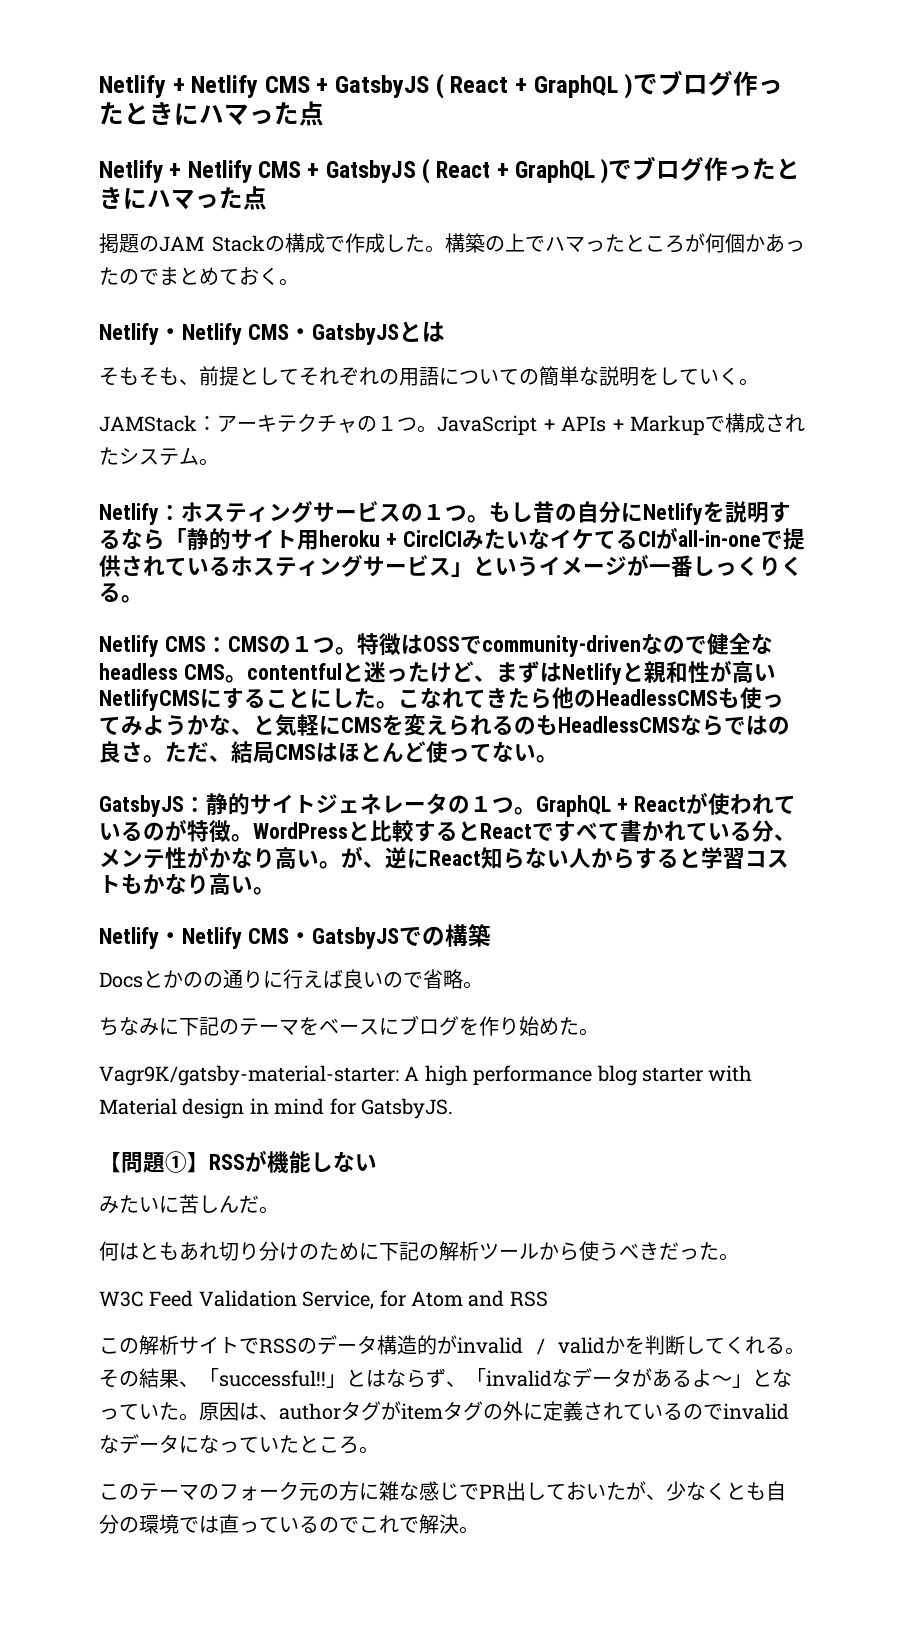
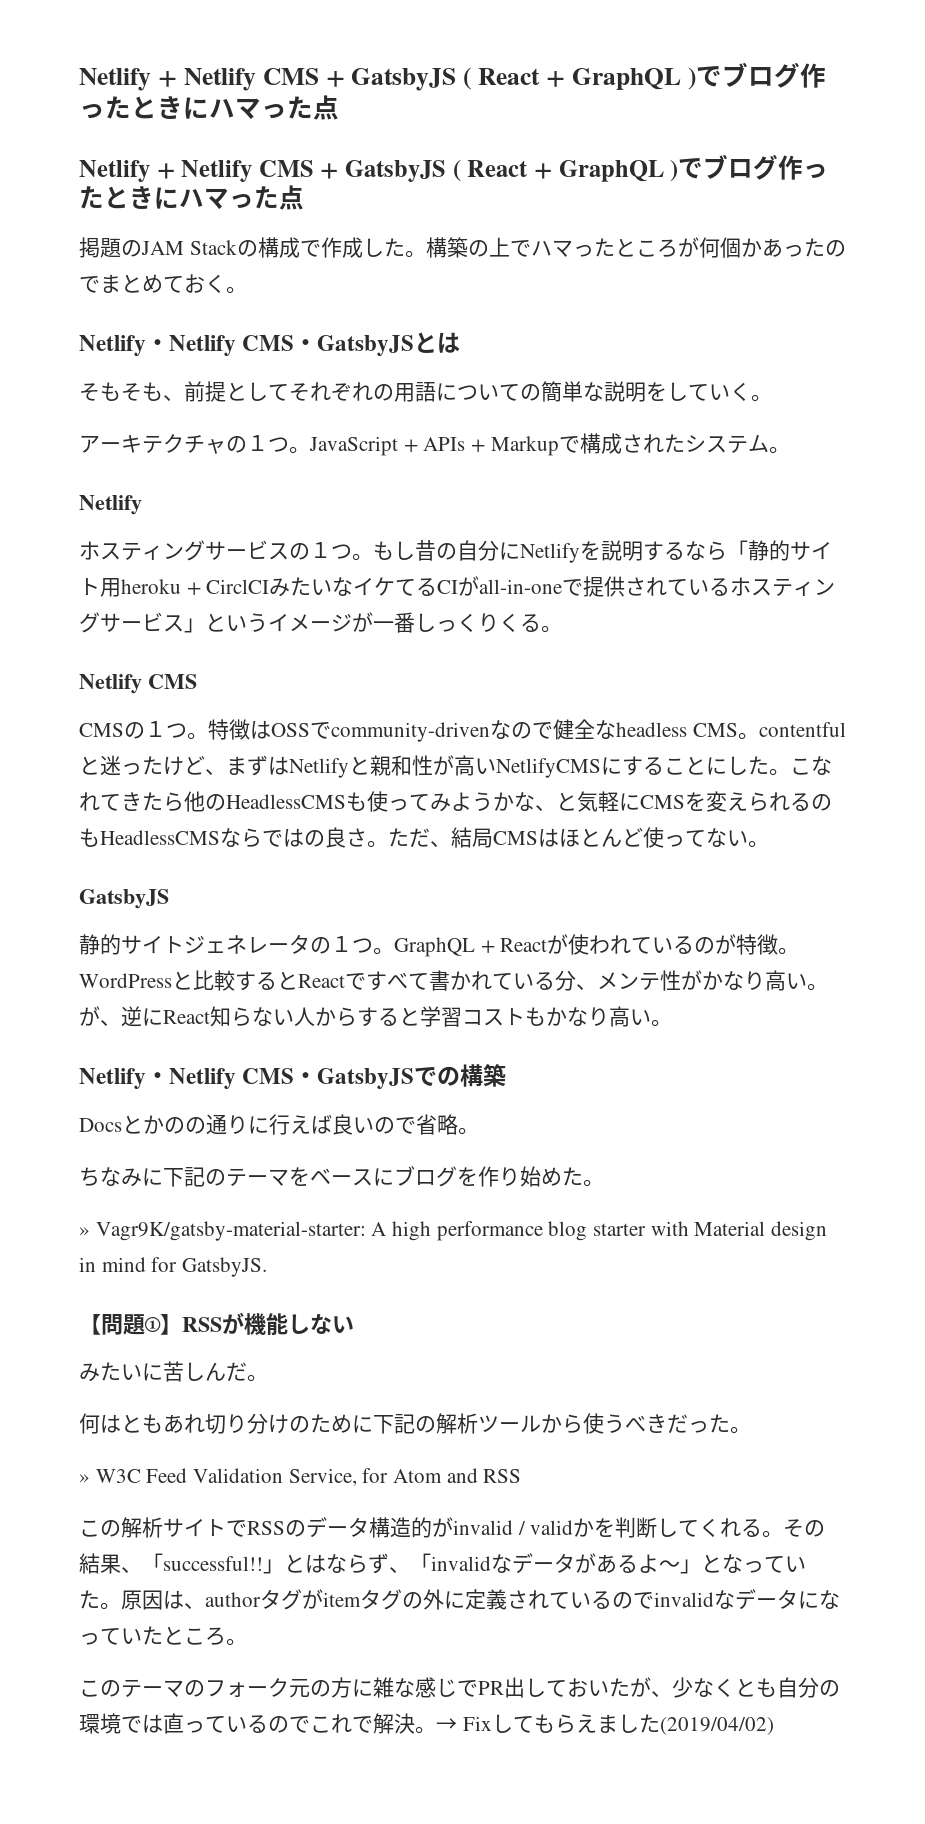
- JAMStack：アーキテクチャの１つ。
+ アーキテクチャの１つ。
  JavaScript + APIs + Markupで構成されたシステム。
- Netlify：ホスティングサービスの１つ。
+ Netlify
+ ホスティングサービスの１つ。
  もし昔の自分にNetlifyを説明するなら「静的サイト用heroku + CirclCIみたいなイケてるCIがall-in-oneで提供されているホスティングサービス」というイメージが一番しっくりくる。
- Netlify CMS：CMSの１つ。
+ Netlify CMS
+ CMSの１つ。
  ただ、結局CMSはほとんど使ってない。
- GatsbyJS：静的サイトジェネレータの１つ。
+ GatsbyJS
+ 静的サイトジェネレータの１つ。
- Vagr9K/gatsby-material-starter: A high performance blog starter with Material design in mind for GatsbyJS.
+ » Vagr9K/gatsby-material-starter: A high performance blog starter with Material design in mind for GatsbyJS.
- W3C Feed Validation Service, for Atom and RSS
+ » W3C Feed Validation Service, for Atom and RSS
+ → Fixしてもらえました(2019/04/02)

